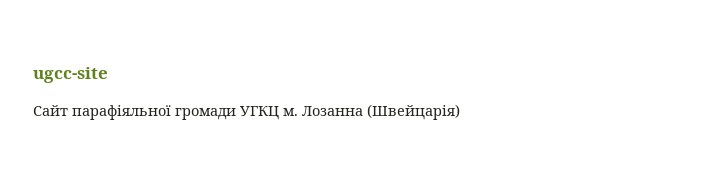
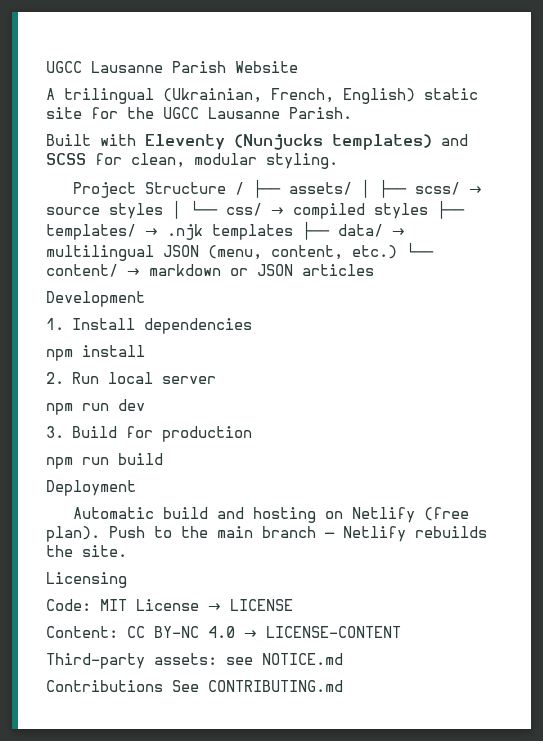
- ugcc-site
- Сайт парафіяльної громади УГКЦ м. Лозанна (Швейцарія)
+ UGCC Lausanne Parish Website
+ A trilingual (Ukrainian, French, English) static site for the UGCC Lausanne Parish.
+ Built with Eleventy (Nunjucks templates) and SCSS for clean, modular styling.
+ Project Structure / ├── assets/ │ ├── scss/ → source styles │ └── css/ → compiled styles ├── templates/ → .njk templates ├── data/ → multilingual JSON (menu, content, etc.) └── content/ → markdown or JSON articles
+ Development
+ 1. Install dependencies
+ npm install
+ 2. Run local server
+ npm run dev
+ 3. Build for production
+ npm run build
+ Deployment
+ Automatic build and hosting on Netlify (free plan). Push to the main branch — Netlify rebuilds the site.
+ Licensing
+ Code: MIT License → LICENSE
+ Content: CC BY-NC 4.0 → LICENSE-CONTENT
+ Third-party assets: see NOTICE.md
+ Contributions See CONTRIBUTING.md

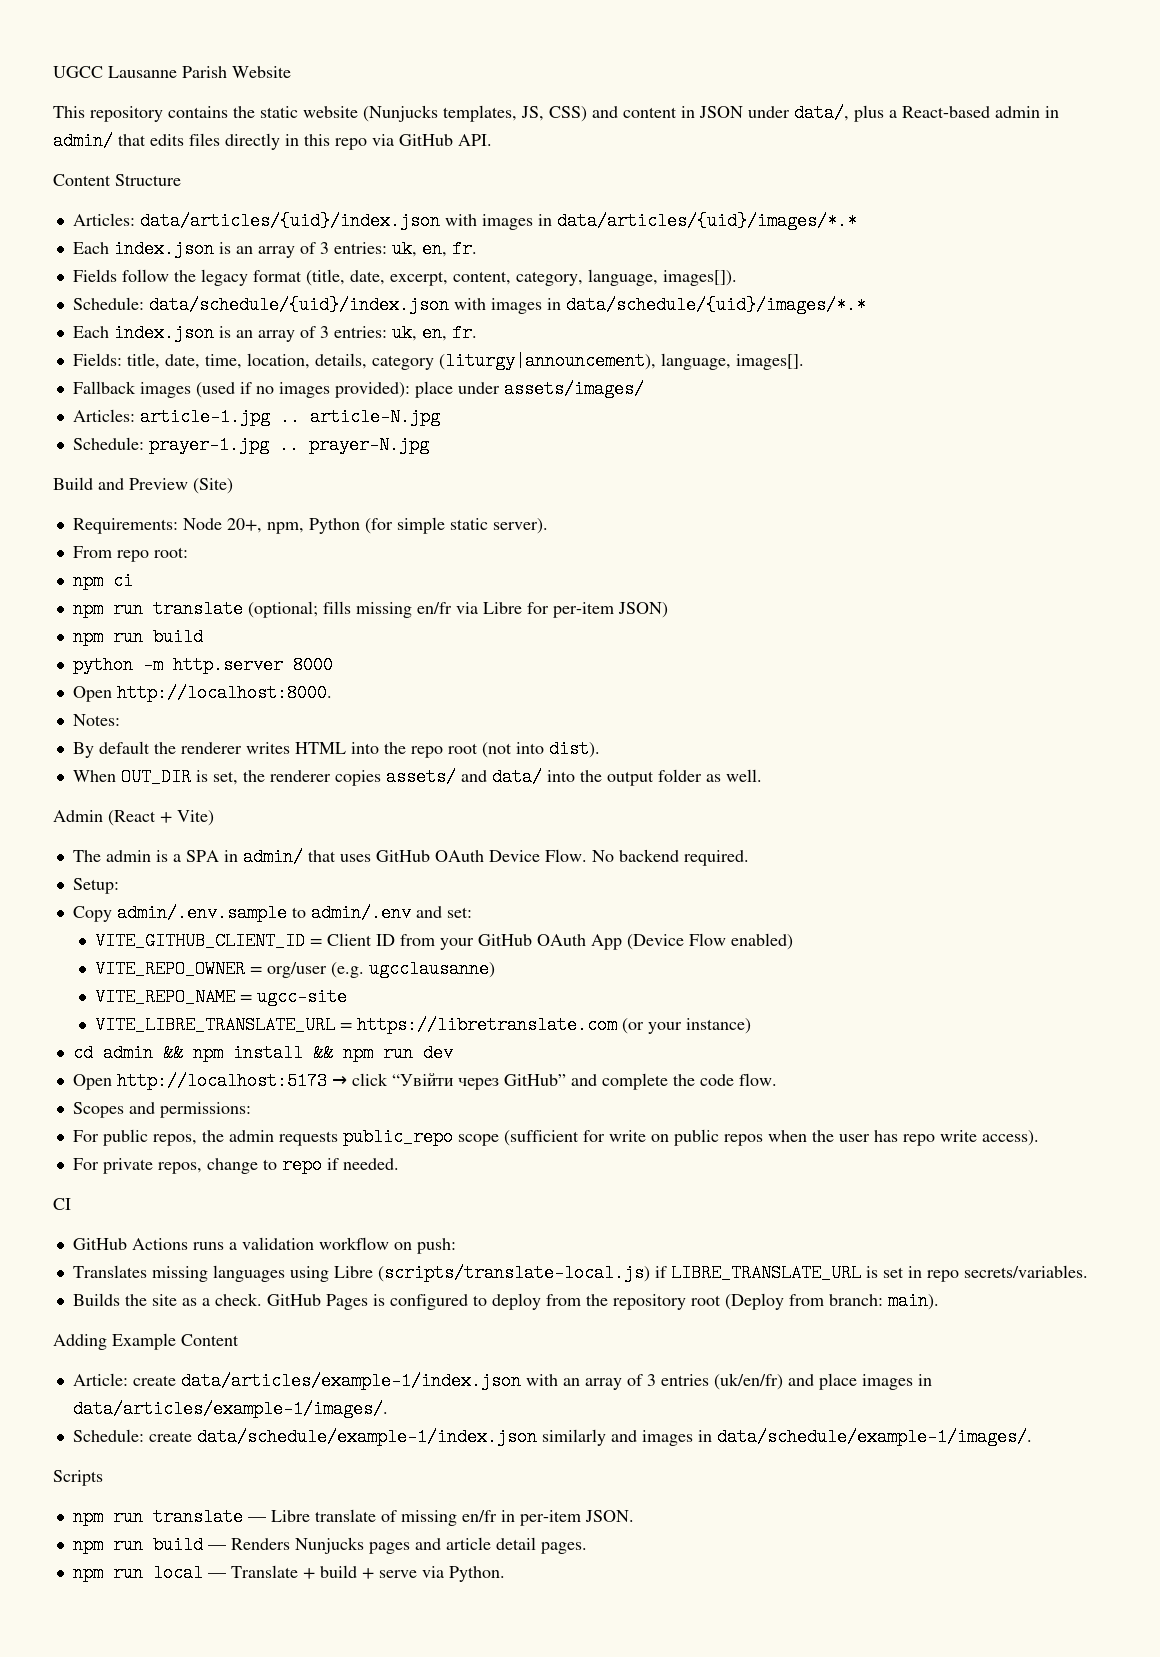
- A trilingual (Ukrainian, French, English) static site for the UGCC Lausanne Parish.
- Built with Eleventy (Nunjucks templates) and SCSS for clean, modular styling.
- Project Structure / ├── assets/ │ ├── scss/ → source styles │ └── css/ → compiled styles ├── templates/ → .njk templates ├── data/ → multilingual JSON (menu, content, etc.) └── content/ → markdown or JSON articles
- Development
- 1. Install dependencies
- npm install
- 2. Run local server
- npm run dev
- 3. Build for production
+ This repository contains the static website (Nunjucks templates, JS, CSS) and content in JSON under data/, plus a React-based admin in admin/ that edits files directly in this repo via GitHub API.
+ Content Structure
+ Articles: data/articles/{uid}/index.json with images in data/articles/{uid}/images/*.*
+ Each index.json is an array of 3 entries: uk, en, fr.
+ Fields follow the legacy format (title, date, excerpt, content, category, language, images[]).
+ Schedule: data/schedule/{uid}/index.json with images in data/schedule/{uid}/images/*.*
+ Each index.json is an array of 3 entries: uk, en, fr.
+ Fields: title, date, time, location, details, category (liturgy|announcement), language, images[].
+ Fallback images (used if no images provided): place under assets/images/
+ Articles: article-1.jpg .. article-N.jpg
+ Schedule: prayer-1.jpg .. prayer-N.jpg
+ Build and Preview (Site)
+ Requirements: Node 20+, npm, Python (for simple static server).
+ From repo root:
+ npm ci
+ npm run translate (optional; fills missing en/fr via Libre for per-item JSON)
  npm run build
- Deployment
- Automatic build and hosting on Netlify (free plan). Push to the main branch — Netlify rebuilds the site.
- Licensing
- Code: MIT License → LICENSE
- Content: CC BY-NC 4.0 → LICENSE-CONTENT
- Third-party assets: see NOTICE.md
- Contributions See CONTRIBUTING.md
+ python -m http.server 8000
+ Open http://localhost:8000.
+ Notes:
+ By default the renderer writes HTML into the repo root (not into dist).
+ When OUT_DIR is set, the renderer copies assets/ and data/ into the output folder as well.
+ Admin (React + Vite)
+ The admin is a SPA in admin/ that uses GitHub OAuth Device Flow. No backend required.
+ Setup:
+ Copy admin/.env.sample to admin/.env and set:
+ VITE_GITHUB_CLIENT_ID = Client ID from your GitHub OAuth App (Device Flow enabled)
+ VITE_REPO_OWNER = org/user (e.g. ugcclausanne)
+ VITE_REPO_NAME = ugcc-site
+ VITE_LIBRE_TRANSLATE_URL = https://libretranslate.com (or your instance)
+ cd admin && npm install && npm run dev
+ Open http://localhost:5173 → click “Увійти через GitHub” and complete the code flow.
+ Scopes and permissions:
+ For public repos, the admin requests public_repo scope (sufficient for write on public repos when the user has repo write access).
+ For private repos, change to repo if needed.
+ CI
+ GitHub Actions runs a validation workflow on push:
+ Translates missing languages using Libre (scripts/translate-local.js) if LIBRE_TRANSLATE_URL is set in repo secrets/variables.
+ Builds the site as a check. GitHub Pages is configured to deploy from the repository root (Deploy from branch: main).
+ Adding Example Content
+ Article: create data/articles/example-1/index.json with an array of 3 entries (uk/en/fr) and place images in data/articles/example-1/images/.
+ Schedule: create data/schedule/example-1/index.json similarly and images in data/schedule/example-1/images/.
+ Scripts
+ npm run translate — Libre translate of missing en/fr in per-item JSON.
+ npm run build — Renders Nunjucks pages and article detail pages.
+ npm run local — Translate + build + serve via Python.

